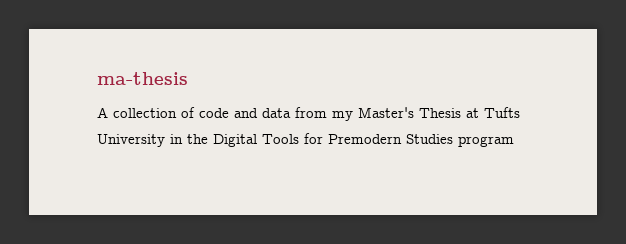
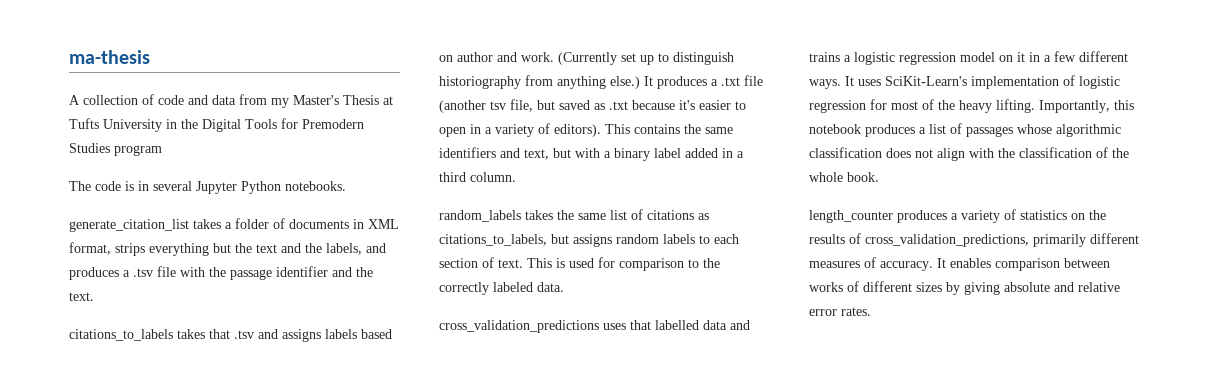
+ The code is in several Jupyter Python notebooks.
+ generate_citation_list takes a folder of documents in XML format, strips everything but the text and the labels, and produces a .tsv file with the passage identifier and the text.
+ citations_to_labels takes that .tsv and assigns labels based on author and work. (Currently set up to distinguish historiography from anything else.) It produces a .txt file (another tsv file, but saved as .txt because it's easier to open in a variety of editors). This contains the same identifiers and text, but with a binary label added in a third column.
+ random_labels takes the same list of citations as citations_to_labels, but assigns random labels to each section of text. This is used for comparison to the correctly labeled data.
+ cross_validation_predictions uses that labelled data and trains a logistic regression model on it in a few different ways. It uses SciKit-Learn's implementation of logistic regression for most of the heavy lifting. Importantly, this notebook produces a list of passages whose algorithmic classification does not align with the classification of the whole book.
+ length_counter produces a variety of statistics on the results of cross_validation_predictions, primarily different measures of accuracy. It enables comparison between works of different sizes by giving absolute and relative error rates.

